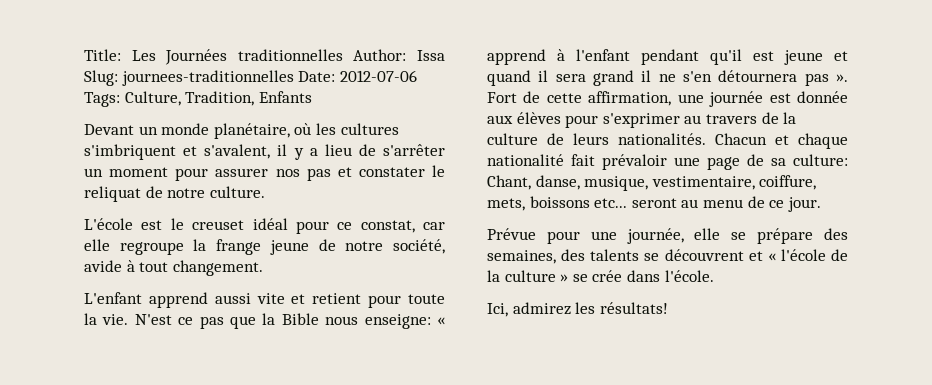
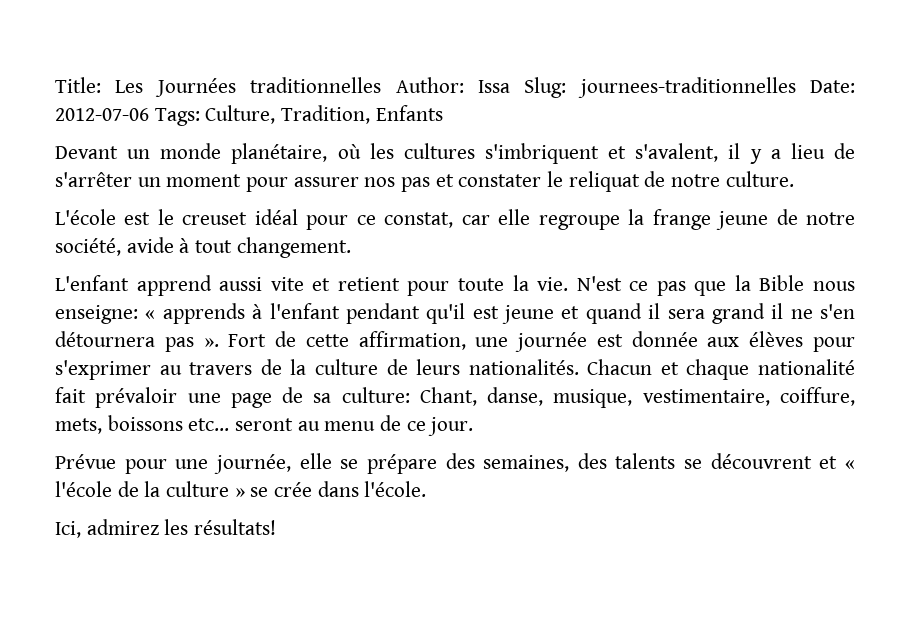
- N'est ce pas que la Bible nous enseigne: « apprend à l'enfant pendant qu'il est jeune et quand il sera grand il ne s'en détournera pas ».
+ N'est ce pas que la Bible nous enseigne: « apprends à l'enfant pendant qu'il est jeune et quand il sera grand il ne s'en détournera pas ».

